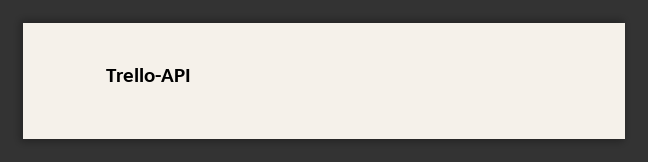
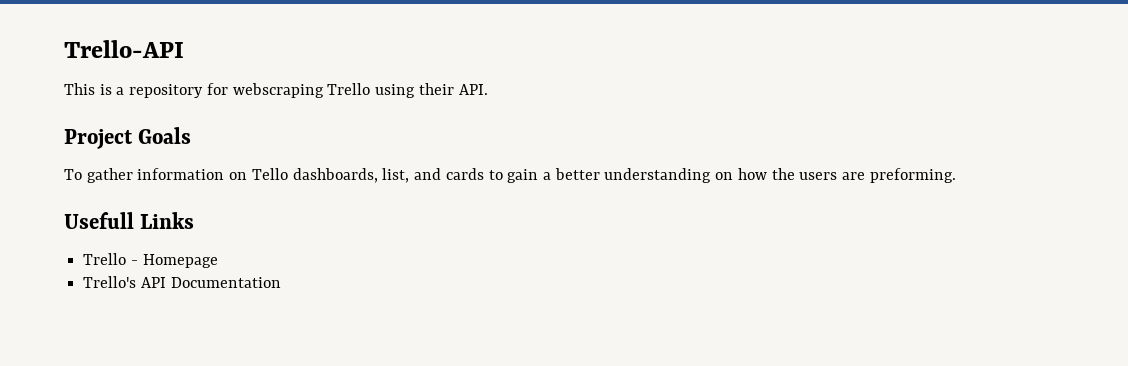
+ This is a repository for webscraping Trello using their API.
+ Project Goals
+ To gather information on Tello dashboards, list, and cards to gain a better understanding on how the users are preforming.
+ Usefull Links
+ Trello - Homepage
+ Trello's API Documentation

